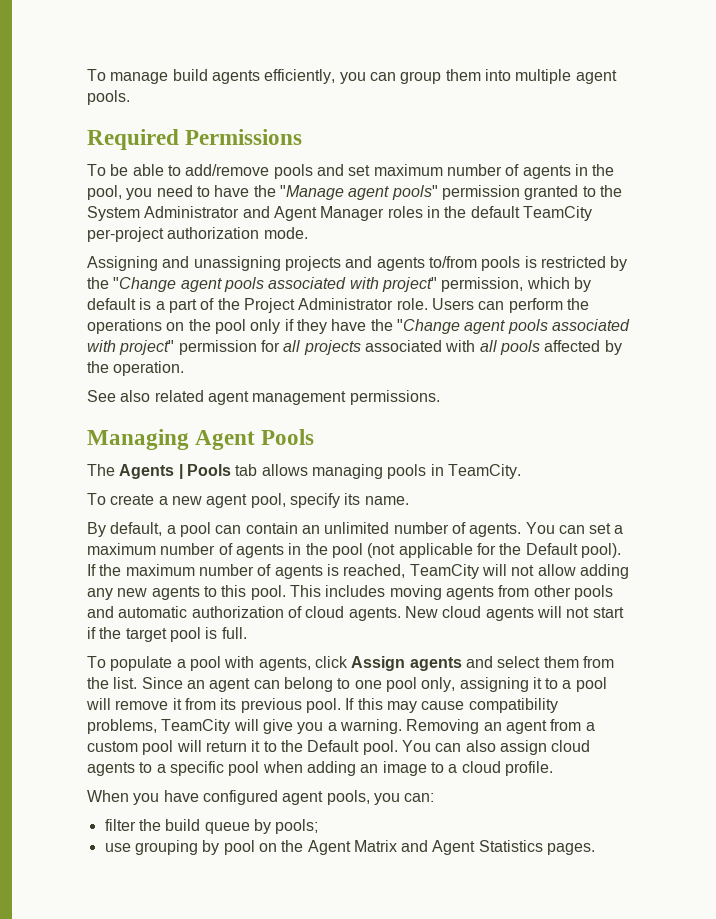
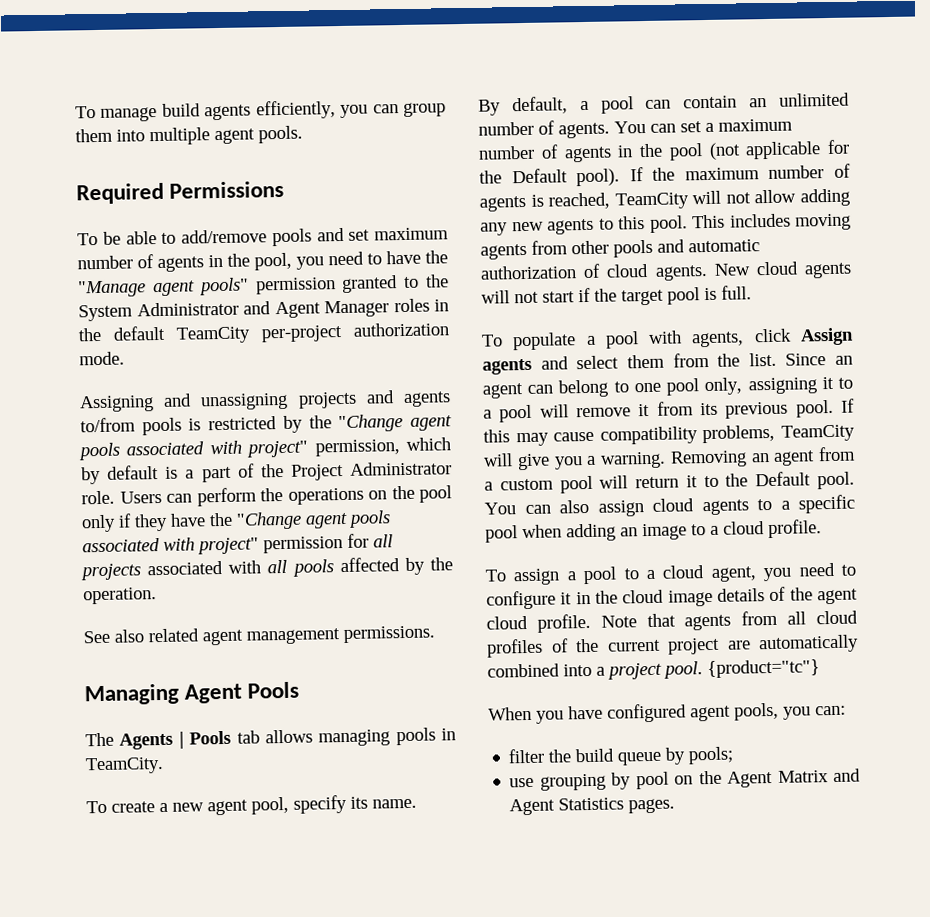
+ To assign a pool to a cloud agent, you need to configure it in the cloud image details of the agent cloud profile. Note that agents from all cloud profiles of the current project are automatically combined into a project pool. {product="tc"}

